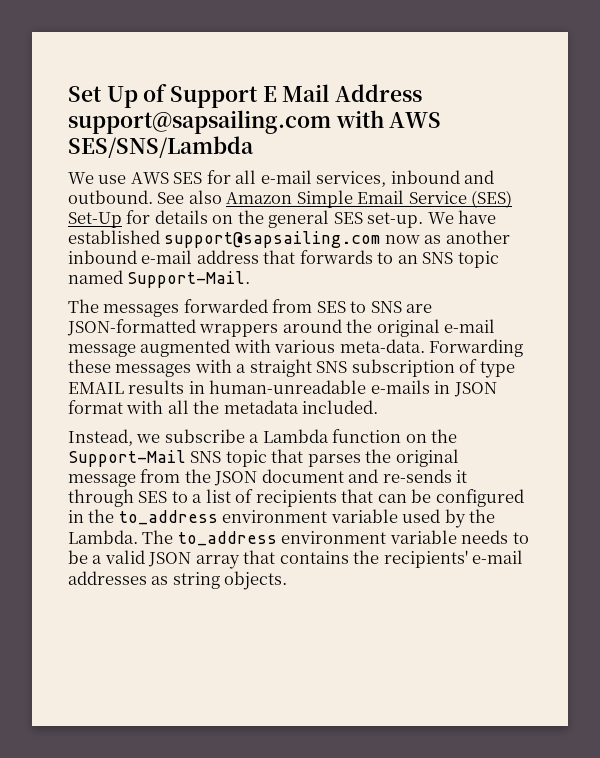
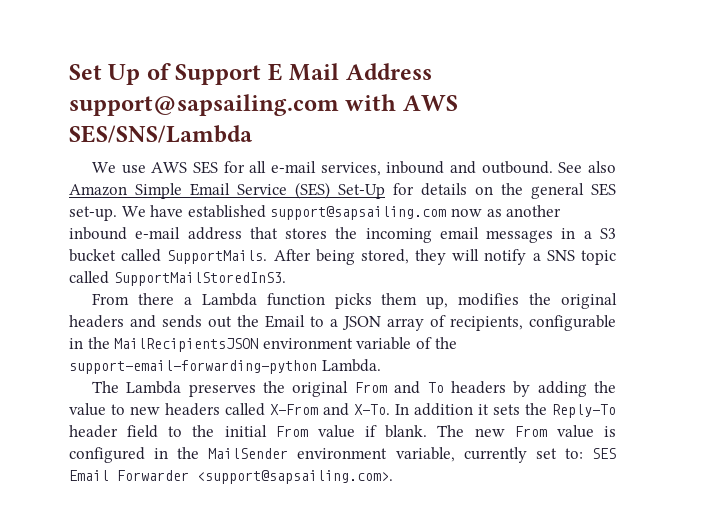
- We have established support@sapsailing.com now as another inbound e-mail address that forwards to an SNS topic named Support-Mail.
- The messages forwarded from SES to SNS are JSON-formatted wrappers around the original e-mail message augmented with various meta-data. Forwarding these messages with a straight SNS subscription of type EMAIL results in human-unreadable e-mails in JSON format with all the metadata included.
- Instead, we subscribe a Lambda function on the Support-Mail SNS topic that parses the original message from the JSON document and re-sends it through SES to a list of recipients that can be configured in the to_address environment variable used by the Lambda. The to_address environment variable needs to be a valid JSON array that contains the recipients' e-mail addresses as string objects.
+ We have established support@sapsailing.com now as another inbound e-mail address that stores the incoming email messages in a S3 bucket called SupportMails. After being stored, they will notify a SNS topic called SupportMailStoredInS3.
+ From there a Lambda function picks them up, modifies the original headers and sends out the Email to a JSON array of recipients, configurable in the MailRecipientsJSON environment variable of the support-email-forwarding-python Lambda.
+ The Lambda preserves the original From and To headers by adding the value to new headers called X-From and X-To. In addition it sets the Reply-To header field to the initial From value if blank. The new From value is configured in the MailSender environment variable, currently set to: SES Email Forwarder <support@sapsailing.com>.

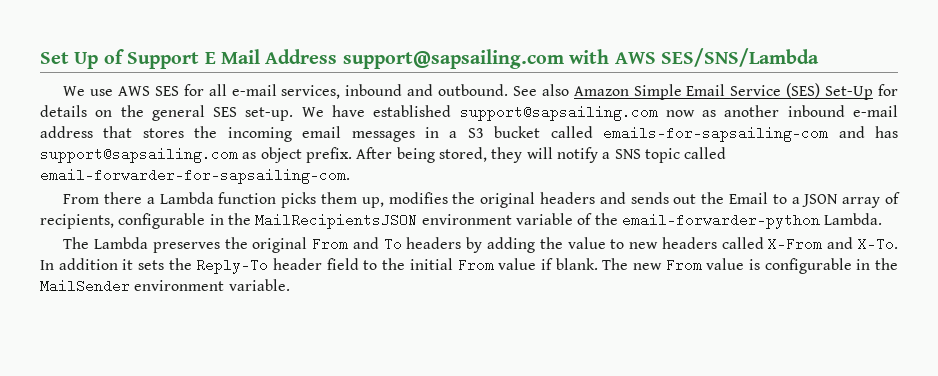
- We have established support@sapsailing.com now as another inbound e-mail address that stores the incoming email messages in a S3 bucket called SupportMails.
+ We have established support@sapsailing.com now as another inbound e-mail address that stores the incoming email messages in a S3 bucket called emails-for-sapsailing-com and has support@sapsailing.com as object prefix.
- After being stored, they will notify a SNS topic called SupportMailStoredInS3.
+ After being stored, they will notify a SNS topic called email-forwarder-for-sapsailing-com.
- From there a Lambda function picks them up, modifies the original headers and sends out the Email to a JSON array of recipients, configurable in the MailRecipientsJSON environment variable of the support-email-forwarding-python Lambda.
+ From there a Lambda function picks them up, modifies the original headers and sends out the Email to a JSON array of recipients, configurable in the MailRecipientsJSON environment variable of the email-forwarder-python Lambda.
- The new From value is configured in the MailSender environment variable, currently set to: SES Email Forwarder <support@sapsailing.com>.
+ The new From value is configurable in the MailSender environment variable.

